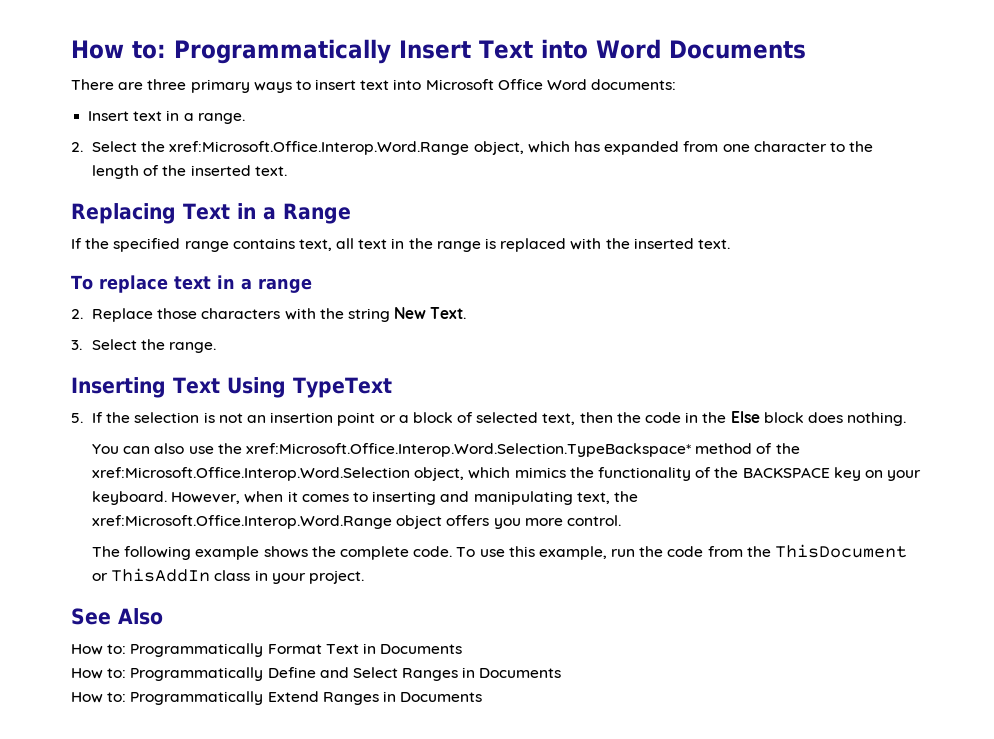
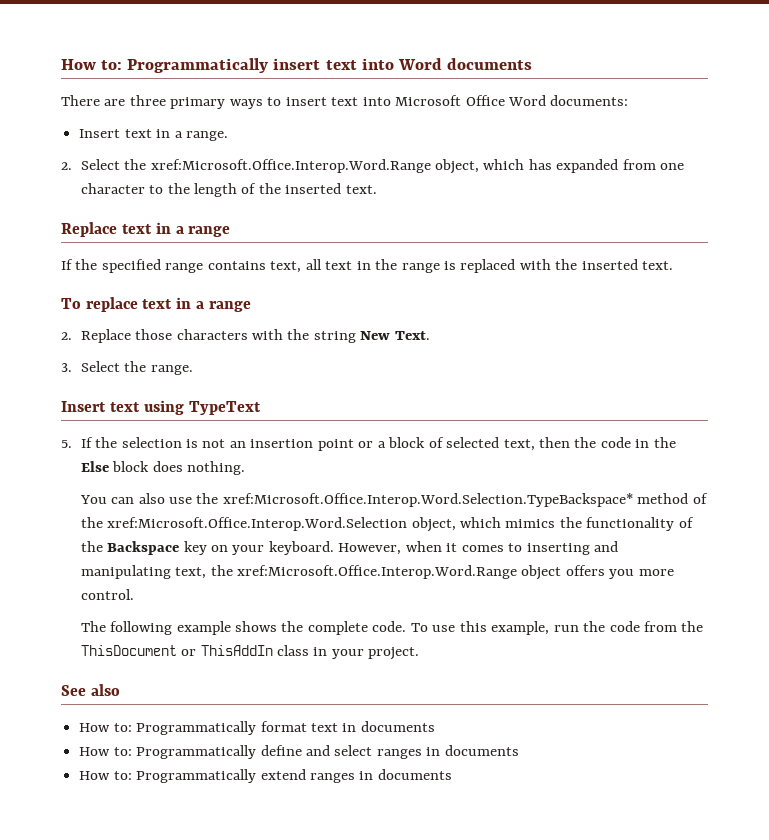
- How to: Programmatically Insert Text into Word Documents
+ How to: Programmatically insert text into Word documents
- Replacing Text in a Range
+ Replace text in a range
- Inserting Text Using TypeText
+ Insert text using TypeText
- You can also use the xref:Microsoft.Office.Interop.Word.Selection.TypeBackspace* method of the xref:Microsoft.Office.Interop.Word.Selection object, which mimics the functionality of the BACKSPACE key on your keyboard.
+ You can also use the xref:Microsoft.Office.Interop.Word.Selection.TypeBackspace* method of the xref:Microsoft.Office.Interop.Word.Selection object, which mimics the functionality of the Backspace key on your keyboard.
- See Also
- How to: Programmatically Format Text in Documents
- How to: Programmatically Define and Select Ranges in Documents
- How to: Programmatically Extend Ranges in Documents
+ See also
+ How to: Programmatically format text in documents
+ How to: Programmatically define and select ranges in documents
+ How to: Programmatically extend ranges in documents

